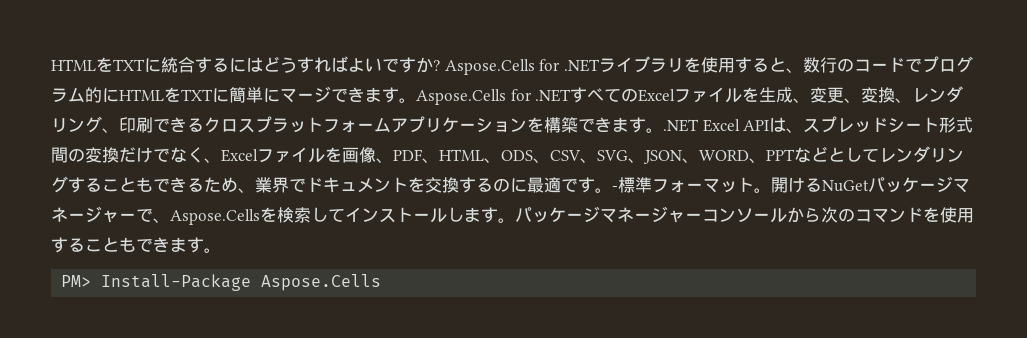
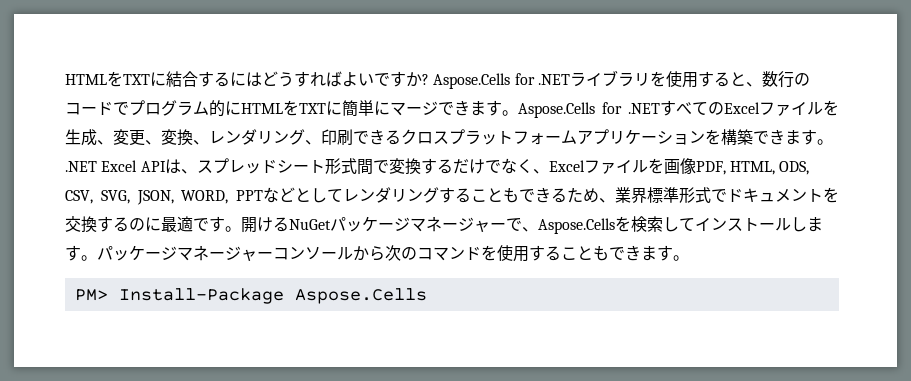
- HTMLをTXTに統合するにはどうすればよいですか?
+ HTMLをTXTに結合するにはどうすればよいですか?
- Aspose.Cells for .NETすべてのExcelファイルを生成、変更、変換、レンダリング、印刷できるクロスプラットフォームアプリケーションを構築できます。.NET Excel APIは、スプレッドシート形式間の変換だけでなく、Excelファイルを画像、PDF、HTML、ODS、CSV、SVG、JSON、WORD、PPTなどとしてレンダリングすることもできるため、業界でドキュメントを交換するのに最適です。
+ Aspose.Cells for .NETすべてのExcelファイルを生成、変更、変換、レンダリング、印刷できるクロスプラットフォームアプリケーションを構築できます。.NET Excel APIは、スプレッドシート形式間で変換するだけでなく、Excelファイルを画像PDF, HTML, ODS, CSV, SVG, JSON, WORD, PPTなどとしてレンダリングすることもできるため、業界標準形式でドキュメントを交換するのに最適です。
- -標準フォーマット。

